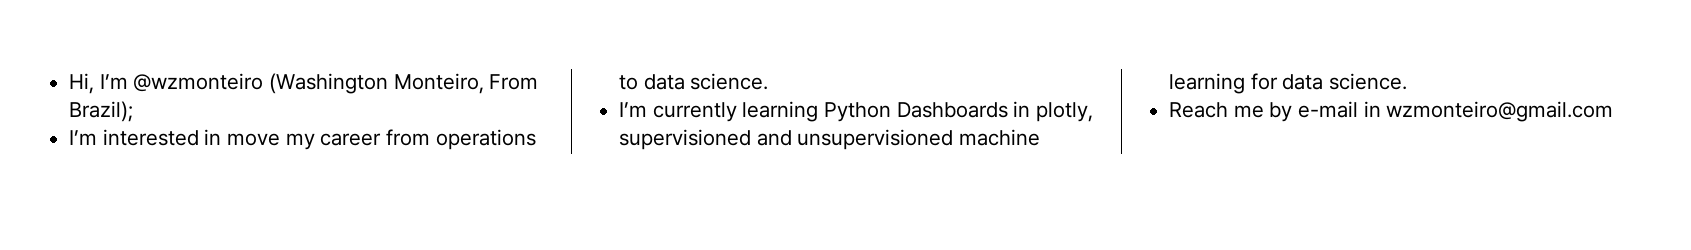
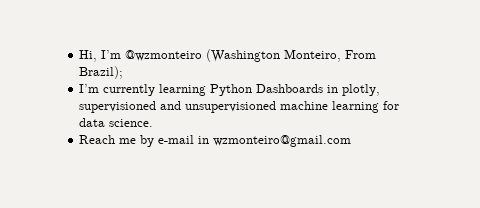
- I’m interested in move my career from operations to data science.

